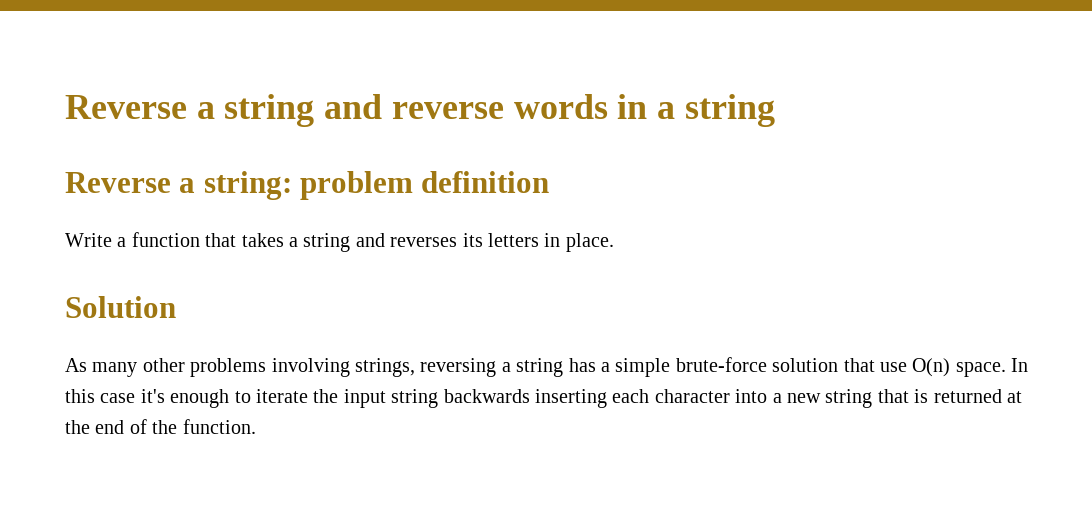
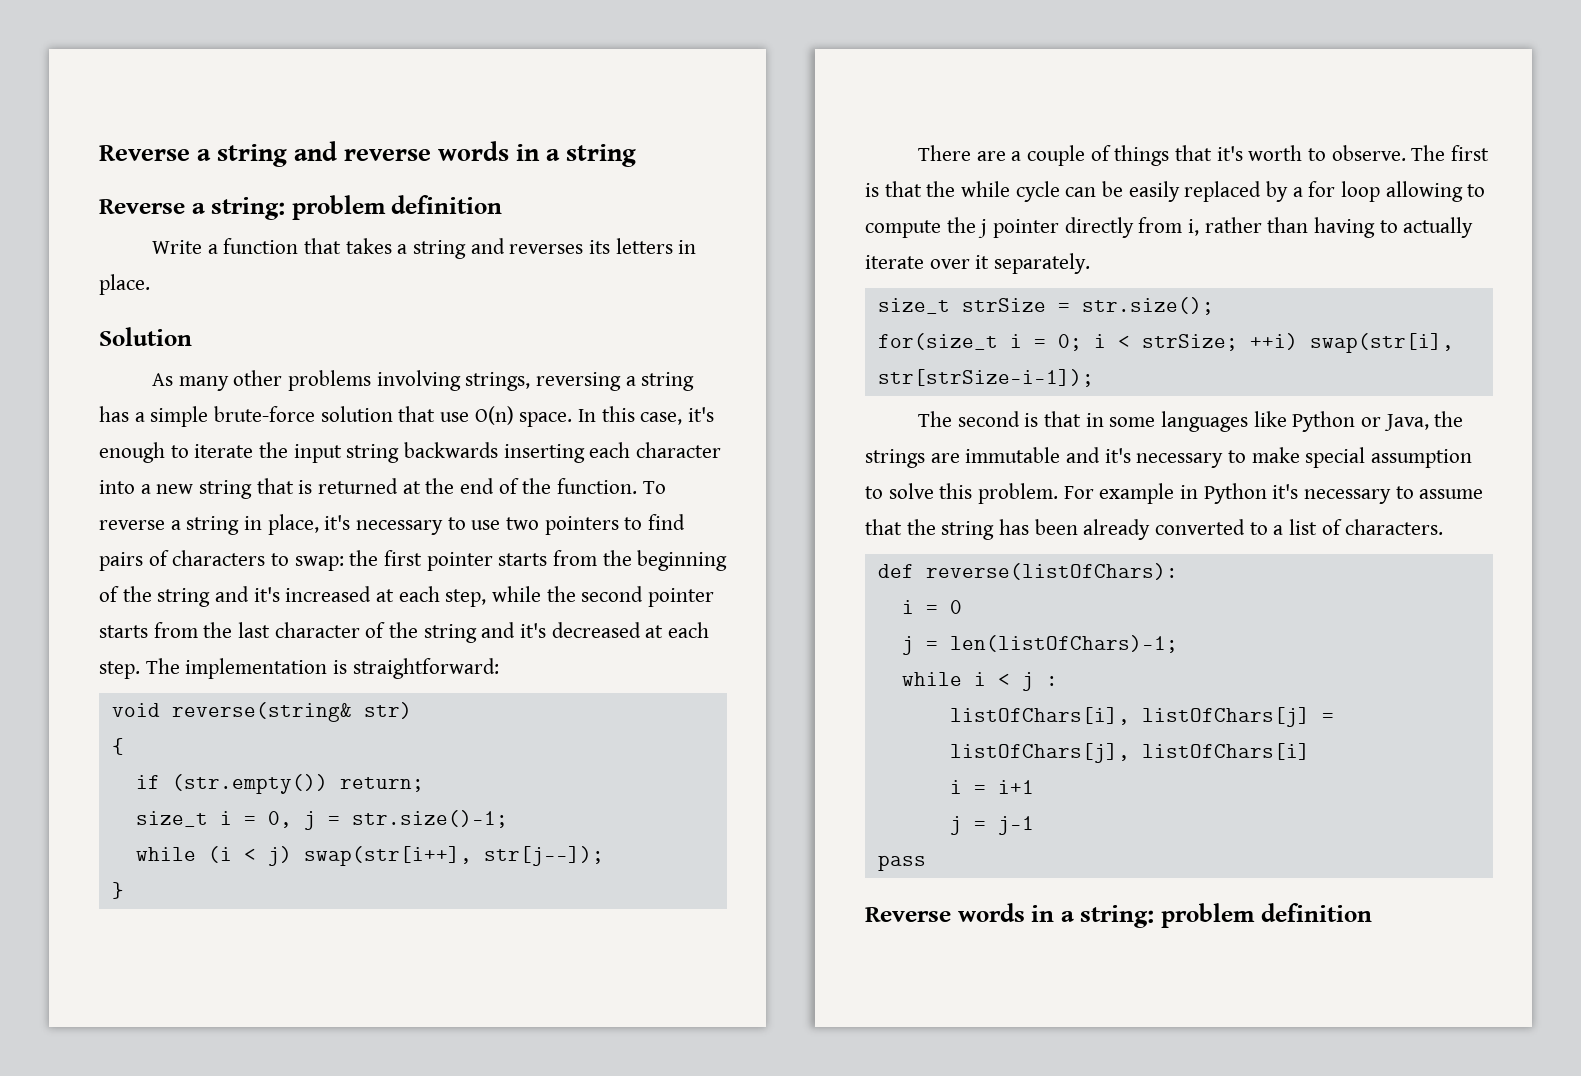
- In this case it's enough to iterate the input string backwards inserting each character into a new string that is returned at the end of the function.
+ In this case, it's enough to iterate the input string backwards inserting each character into a new string that is returned at the end of the function.
+ To reverse a string in place, it's necessary to use two pointers to find pairs of characters to swap: the first pointer starts from the beginning of the string and it's increased at each step, while the second pointer starts from the last character of the string and it's decreased at each step. The implementation is straightforward:
+ void reverse(string& str)
+ {
+ if (str.empty()) return;
+ size_t i = 0, j = str.size()-1;
+ while (i < j) swap(str[i++], str[j--]);
+ }
+ There are a couple of things that it's worth to observe. The first is that the while cycle can be easily replaced by a for loop allowing to compute the j pointer directly from i, rather than having to actually iterate over it separately.
+ size_t strSize = str.size();
+ for(size_t i = 0; i < strSize; ++i) swap(str[i], str[strSize-i-1]);
+ The second is that in some languages like Python or Java, the strings are immutable and it's necessary to make special assumption to solve this problem. For example in Python it's necessary to assume that the string has been already converted to a list of characters.
+ def reverse(listOfChars):
+ i = 0
+ j = len(listOfChars)-1;
+ while i < j :
+ listOfChars[i], listOfChars[j] = listOfChars[j], listOfChars[i]
+ i = i+1
+ j = j-1
+ pass
+ Reverse words in a string: problem definition

